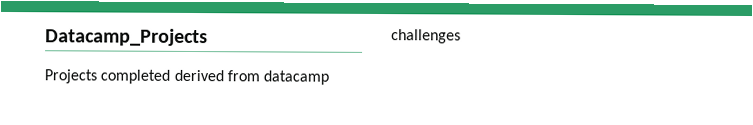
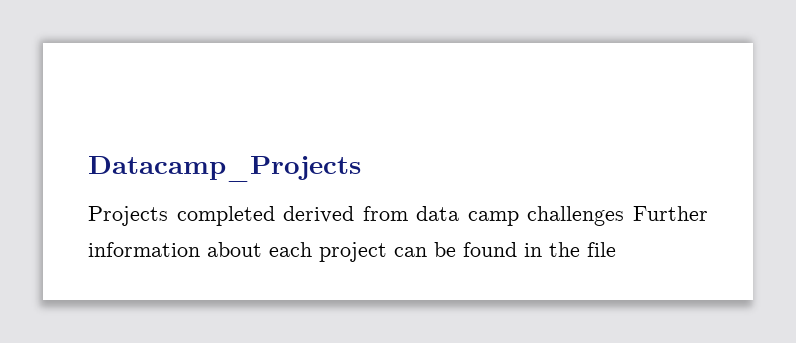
- Projects completed derived from datacamp challenges
+ Projects completed derived from data camp challenges Further information about each project can be found in the file

